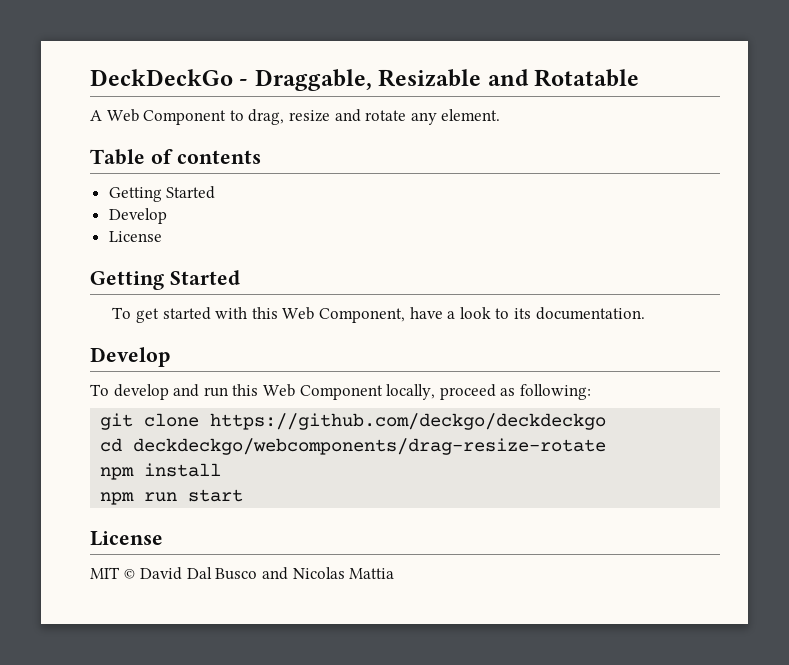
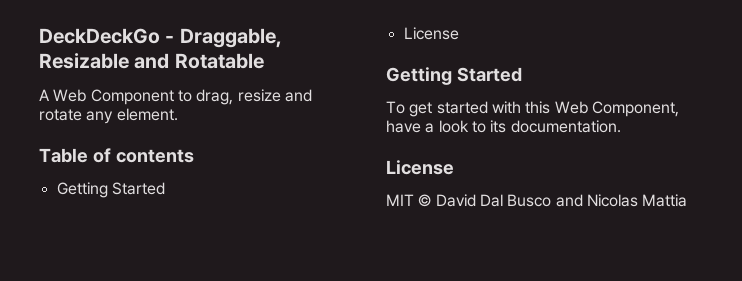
  Table of contents
  Getting Started
- Develop
  To get started with this Web Component, have a look to its documentation.
- Develop
- To develop and run this Web Component locally, proceed as following:
- git clone https://github.com/deckgo/deckdeckgo
- cd deckdeckgo/webcomponents/drag-resize-rotate
- npm install
- npm run start

